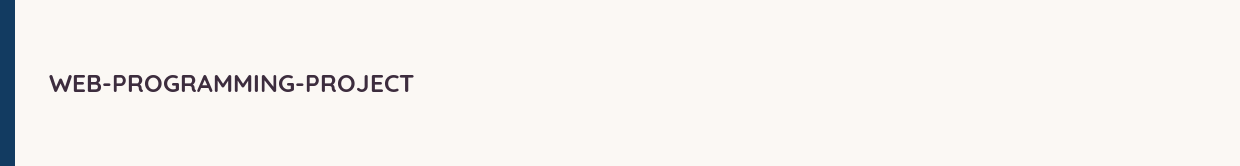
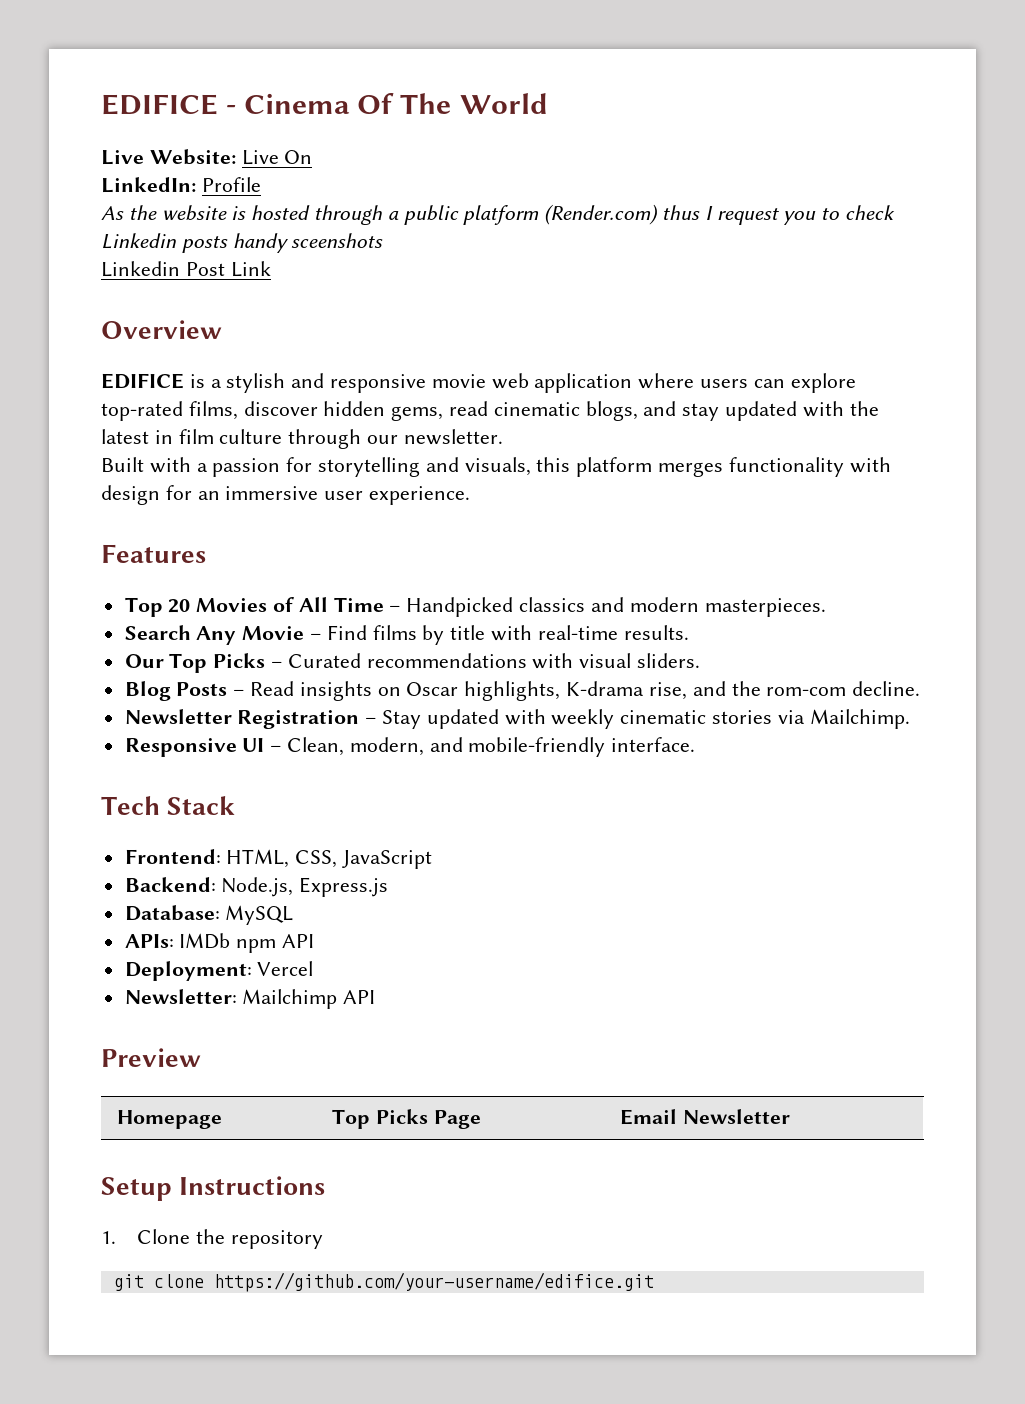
- WEB-PROGRAMMING-PROJECT
+ EDIFICE - Cinema Of The World
+ Live Website: Live On
+ LinkedIn: Profile
+ As the website is hosted through a public platform (Render.com) thus I request you to check Linkedin posts handy sceenshots
+ Linkedin Post Link
+ Overview
+ EDIFICE is a stylish and responsive movie web application where users can explore top-rated films, discover hidden gems, read cinematic blogs, and stay updated with the latest in film culture through our newsletter.
+ Built with a passion for storytelling and visuals, this platform merges functionality with design for an immersive user experience.
+ Features
+ Top 20 Movies of All Time – Handpicked classics and modern masterpieces.
+ Search Any Movie – Find films by title with real-time results.
+ Our Top Picks – Curated recommendations with visual sliders.
+ Blog Posts – Read insights on Oscar highlights, K-drama rise, and the rom-com decline.
+ Newsletter Registration – Stay updated with weekly cinematic stories via Mailchimp.
+ Responsive UI – Clean, modern, and mobile-friendly interface.
+ Tech Stack
+ Frontend: HTML, CSS, JavaScript
+ Backend: Node.js, Express.js
+ Database: MySQL
+ APIs: IMDb npm API
+ Deployment: Vercel
+ Newsletter: Mailchimp API
+ Preview
+ Homepage | Top Picks Page | Email Newsletter
+ Setup Instructions
+ 1. Clone the repository
+ git clone https://github.com/your-username/edifice.git

